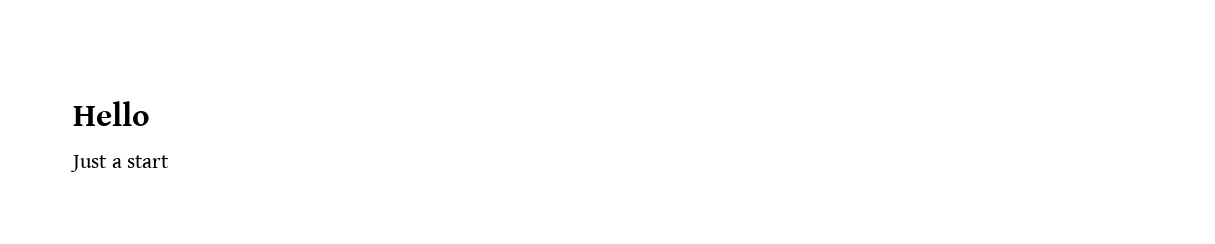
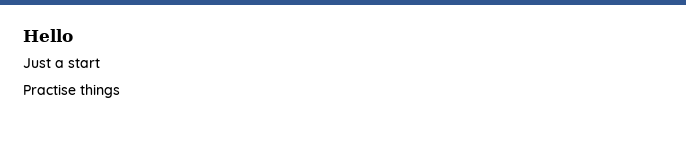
+ Practise things

